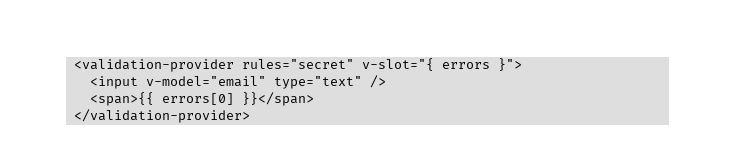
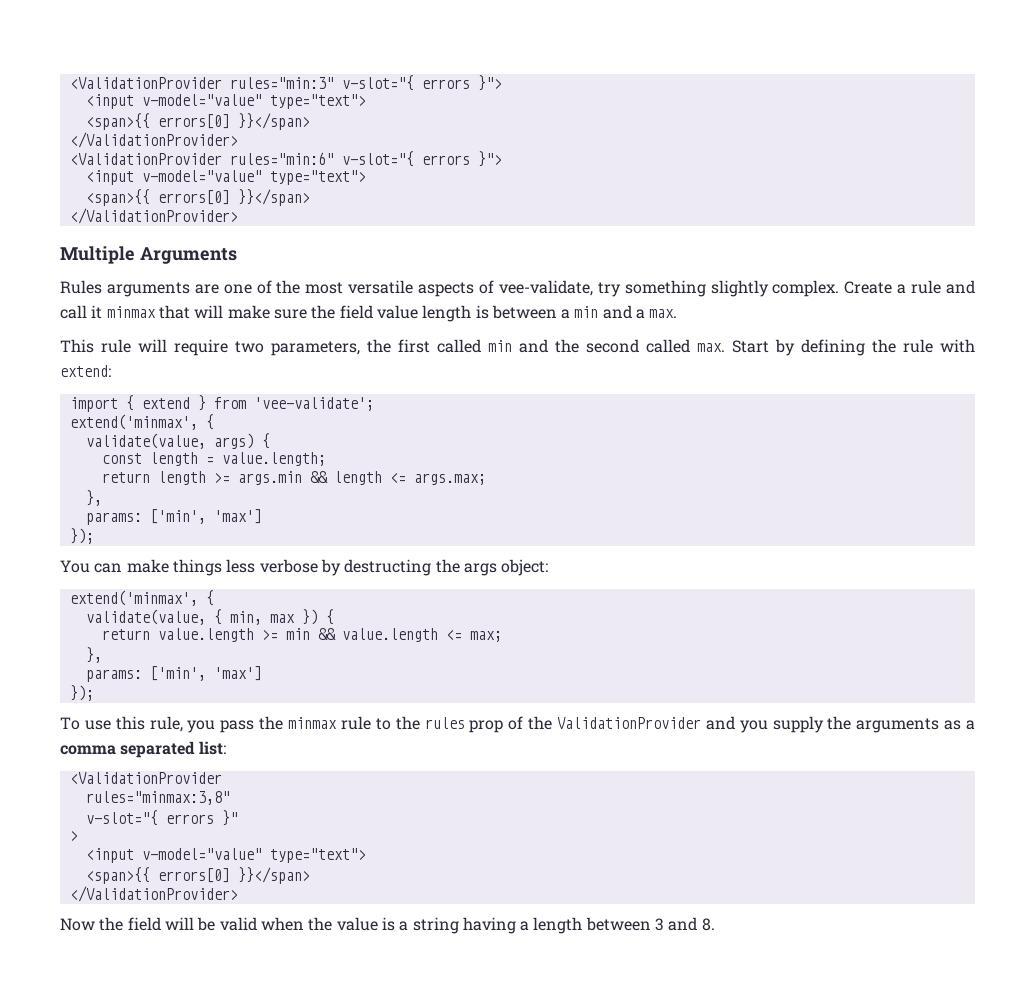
- <validation-provider rules="secret" v-slot="{ errors }">
- <input v-model="email" type="text" />
+ <ValidationProvider rules="min:3" v-slot="{ errors }">
+ <input v-model="value" type="text">
  <span>{{ errors[0] }}</span>
- </validation-provider>
+ </ValidationProvider>
+ <ValidationProvider rules="min:6" v-slot="{ errors }">
+ <input v-model="value" type="text">
+ <span>{{ errors[0] }}</span>
+ </ValidationProvider>
+ Multiple Arguments
+ Rules arguments are one of the most versatile aspects of vee-validate, try something slightly complex. Create a rule and call it minmax that will make sure the field value length is between a min and a max.
+ This rule will require two parameters, the first called min and the second called max. Start by defining the rule with extend:
+ import { extend } from 'vee-validate';
+ extend('minmax', {
+ validate(value, args) {
+ const length = value.length;
+ return length >= args.min && length <= args.max;
+ },
+ params: ['min', 'max']
+ });
+ You can make things less verbose by destructing the args object:
+ extend('minmax', {
+ validate(value, { min, max }) {
+ return value.length >= min && value.length <= max;
+ },
+ params: ['min', 'max']
+ });
+ To use this rule, you pass the minmax rule to the rules prop of the ValidationProvider and you supply the arguments as a comma separated list:
+ <ValidationProvider
+ rules="minmax:3,8"
+ v-slot="{ errors }"
+ >
+ <input v-model="value" type="text">
+ <span>{{ errors[0] }}</span>
+ </ValidationProvider>
+ Now the field will be valid when the value is a string having a length between 3 and 8.

